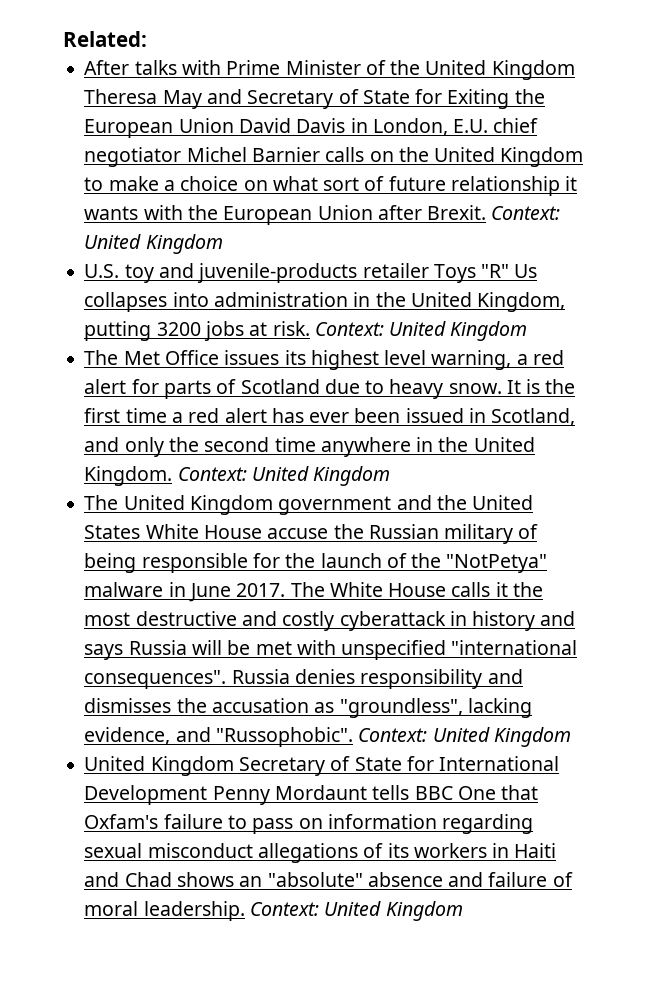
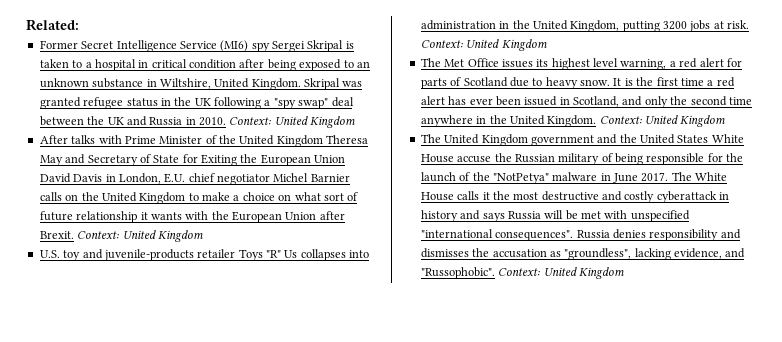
+ Former Secret Intelligence Service (MI6) spy Sergei Skripal is taken to a hospital in critical condition after being exposed to an unknown substance in Wiltshire, United Kingdom. Skripal was granted refugee status in the UK following a "spy swap" deal between the UK and Russia in 2010. Context: United Kingdom
- United Kingdom Secretary of State for International Development Penny Mordaunt tells BBC One that Oxfam's failure to pass on information regarding sexual misconduct allegations of its workers in Haiti and Chad shows an "absolute" absence and failure of moral leadership. Context: United Kingdom

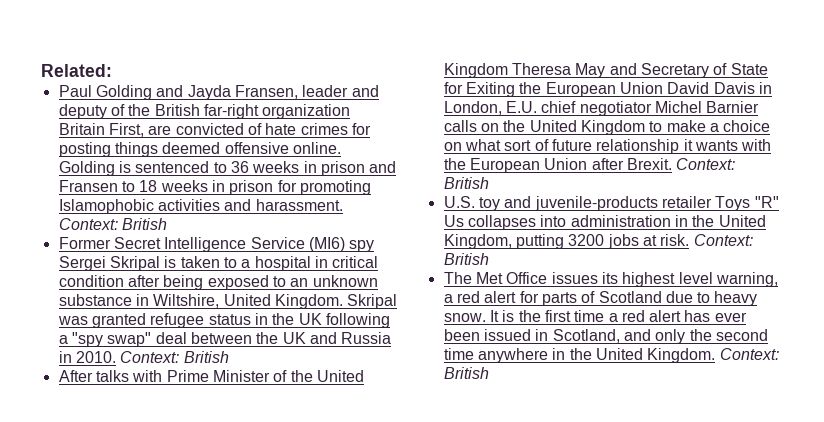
+ Paul Golding and Jayda Fransen, leader and deputy of the British far-right organization Britain First, are convicted of hate crimes for posting things deemed offensive online. Golding is sentenced to 36 weeks in prison and Fransen to 18 weeks in prison for promoting Islamophobic activities and harassment. Context: British
- Skripal was granted refugee status in the UK following a "spy swap" deal between the UK and Russia in 2010. Context: United Kingdom
+ Skripal was granted refugee status in the UK following a "spy swap" deal between the UK and Russia in 2010. Context: British
- After talks with Prime Minister of the United Kingdom Theresa May and Secretary of State for Exiting the European Union David Davis in London, E.U. chief negotiator Michel Barnier calls on the United Kingdom to make a choice on what sort of future relationship it wants with the European Union after Brexit. Context: United Kingdom
+ After talks with Prime Minister of the United Kingdom Theresa May and Secretary of State for Exiting the European Union David Davis in London, E.U. chief negotiator Michel Barnier calls on the United Kingdom to make a choice on what sort of future relationship it wants with the European Union after Brexit. Context: British
- U.S. toy and juvenile-products retailer Toys "R" Us collapses into administration in the United Kingdom, putting 3200 jobs at risk. Context: United Kingdom
+ U.S. toy and juvenile-products retailer Toys "R" Us collapses into administration in the United Kingdom, putting 3200 jobs at risk. Context: British
- It is the first time a red alert has ever been issued in Scotland, and only the second time anywhere in the United Kingdom. Context: United Kingdom
- The United Kingdom government and the United States White House accuse the Russian military of being responsible for the launch of the "NotPetya" malware in June 2017. The White House calls it the most destructive and costly cyberattack in history and says Russia will be met with unspecified "international consequences". Russia denies responsibility and dismisses the accusation as "groundless", lacking evidence, and "Russophobic". Context: United Kingdom
+ It is the first time a red alert has ever been issued in Scotland, and only the second time anywhere in the United Kingdom. Context: British

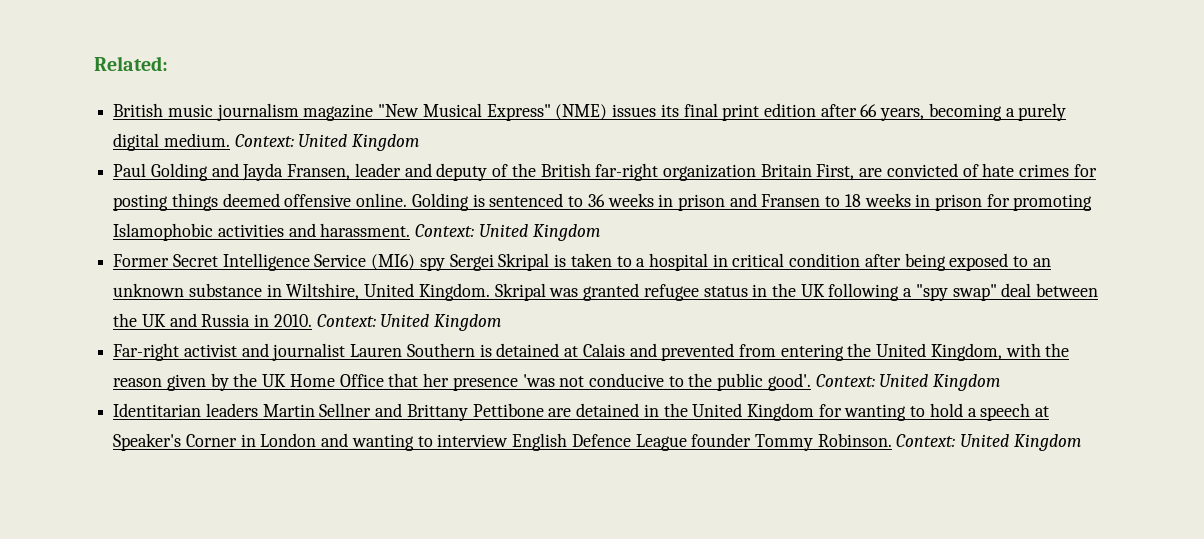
+ British music journalism magazine "New Musical Express" (NME) issues its final print edition after 66 years, becoming a purely digital medium. Context: United Kingdom
- Golding is sentenced to 36 weeks in prison and Fransen to 18 weeks in prison for promoting Islamophobic activities and harassment. Context: British
+ Golding is sentenced to 36 weeks in prison and Fransen to 18 weeks in prison for promoting Islamophobic activities and harassment. Context: United Kingdom
- Skripal was granted refugee status in the UK following a "spy swap" deal between the UK and Russia in 2010. Context: British
- After talks with Prime Minister of the United Kingdom Theresa May and Secretary of State for Exiting the European Union David Davis in London, E.U. chief negotiator Michel Barnier calls on the United Kingdom to make a choice on what sort of future relationship it wants with the European Union after Brexit. Context: British
- U.S. toy and juvenile-products retailer Toys "R" Us collapses into administration in the United Kingdom, putting 3200 jobs at risk. Context: British
- The Met Office issues its highest level warning, a red alert for parts of Scotland due to heavy snow. It is the first time a red alert has ever been issued in Scotland, and only the second time anywhere in the United Kingdom. Context: British
+ Skripal was granted refugee status in the UK following a "spy swap" deal between the UK and Russia in 2010. Context: United Kingdom
+ Far-right activist and journalist Lauren Southern is detained at Calais and prevented from entering the United Kingdom, with the reason given by the UK Home Office that her presence 'was not conducive to the public good'. Context: United Kingdom
+ Identitarian leaders Martin Sellner and Brittany Pettibone are detained in the United Kingdom for wanting to hold a speech at Speaker's Corner in London and wanting to interview English Defence League founder Tommy Robinson. Context: United Kingdom

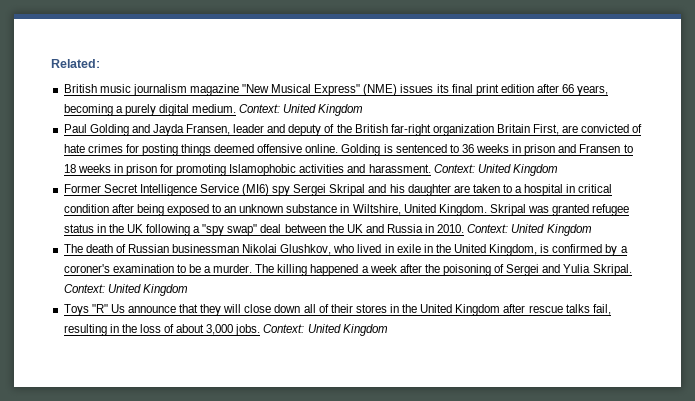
- Former Secret Intelligence Service (MI6) spy Sergei Skripal is taken to a hospital in critical condition after being exposed to an unknown substance in Wiltshire, United Kingdom.
+ Former Secret Intelligence Service (MI6) spy Sergei Skripal and his daughter are taken to a hospital in critical condition after being exposed to an unknown substance in Wiltshire, United Kingdom.
- Far-right activist and journalist Lauren Southern is detained at Calais and prevented from entering the United Kingdom, with the reason given by the UK Home Office that her presence 'was not conducive to the public good'. Context: United Kingdom
- Identitarian leaders Martin Sellner and Brittany Pettibone are detained in the United Kingdom for wanting to hold a speech at Speaker's Corner in London and wanting to interview English Defence League founder Tommy Robinson.
+ The death of Russian businessman Nikolai Glushkov, who lived in exile in the United Kingdom, is confirmed by a coroner's examination to be a murder. The killing happened a week after the poisoning of Sergei and Yulia Skripal. Context: United Kingdom
+ Toys "R" Us announce that they will close down all of their stores in the United Kingdom after rescue talks fail, resulting in the loss of about 3,000 jobs.

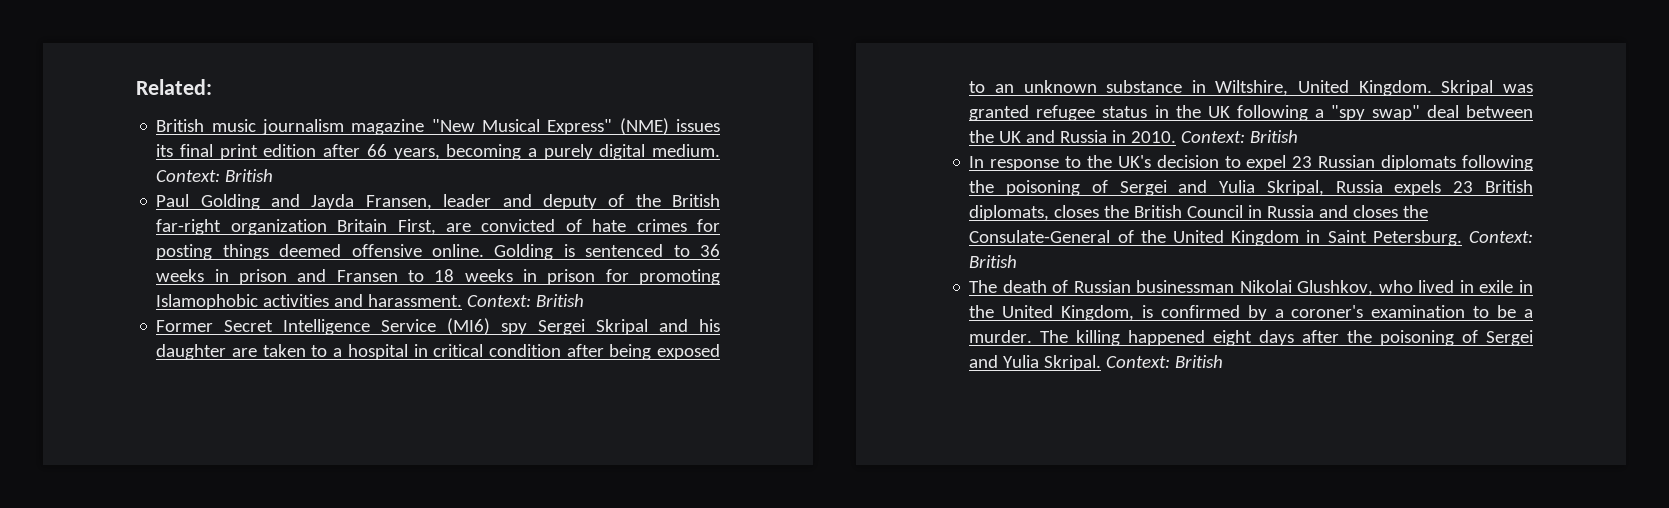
- British music journalism magazine "New Musical Express" (NME) issues its final print edition after 66 years, becoming a purely digital medium. Context: United Kingdom
+ British music journalism magazine "New Musical Express" (NME) issues its final print edition after 66 years, becoming a purely digital medium. Context: British
- Golding is sentenced to 36 weeks in prison and Fransen to 18 weeks in prison for promoting Islamophobic activities and harassment. Context: United Kingdom
+ Golding is sentenced to 36 weeks in prison and Fransen to 18 weeks in prison for promoting Islamophobic activities and harassment. Context: British
- Skripal was granted refugee status in the UK following a "spy swap" deal between the UK and Russia in 2010. Context: United Kingdom
+ Skripal was granted refugee status in the UK following a "spy swap" deal between the UK and Russia in 2010. Context: British
+ In response to the UK's decision to expel 23 Russian diplomats following the poisoning of Sergei and Yulia Skripal, Russia expels 23 British diplomats, closes the British Council in Russia and closes the Consulate-General of the United Kingdom in Saint Petersburg. Context: British
- The killing happened a week after the poisoning of Sergei and Yulia Skripal. Context: United Kingdom
- Toys "R" Us announce that they will close down all of their stores in the United Kingdom after rescue talks fail, resulting in the loss of about 3,000 jobs. Context: United Kingdom
+ The killing happened eight days after the poisoning of Sergei and Yulia Skripal. Context: British

